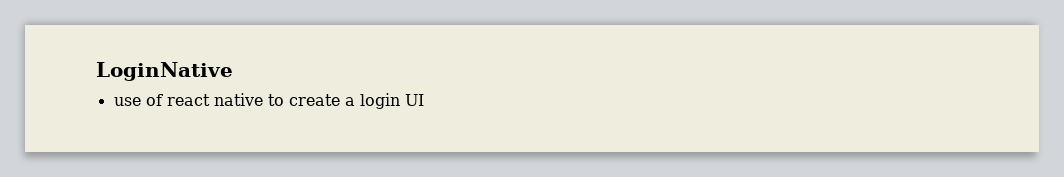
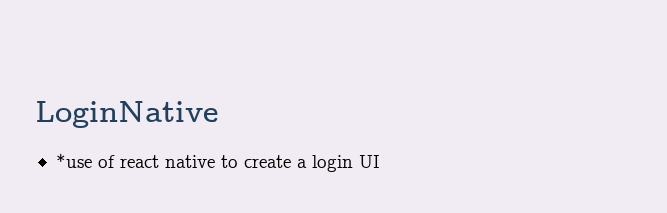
- use of react native to create a login UI
+ *use of react native to create a login UI

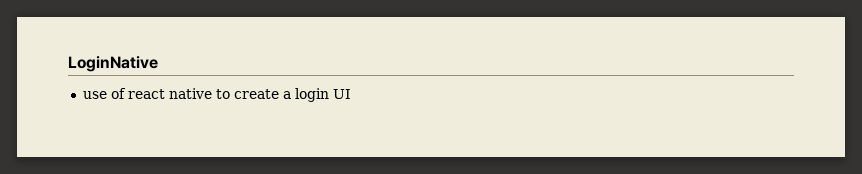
- *use of react native to create a login UI
+ use of react native to create a login UI

